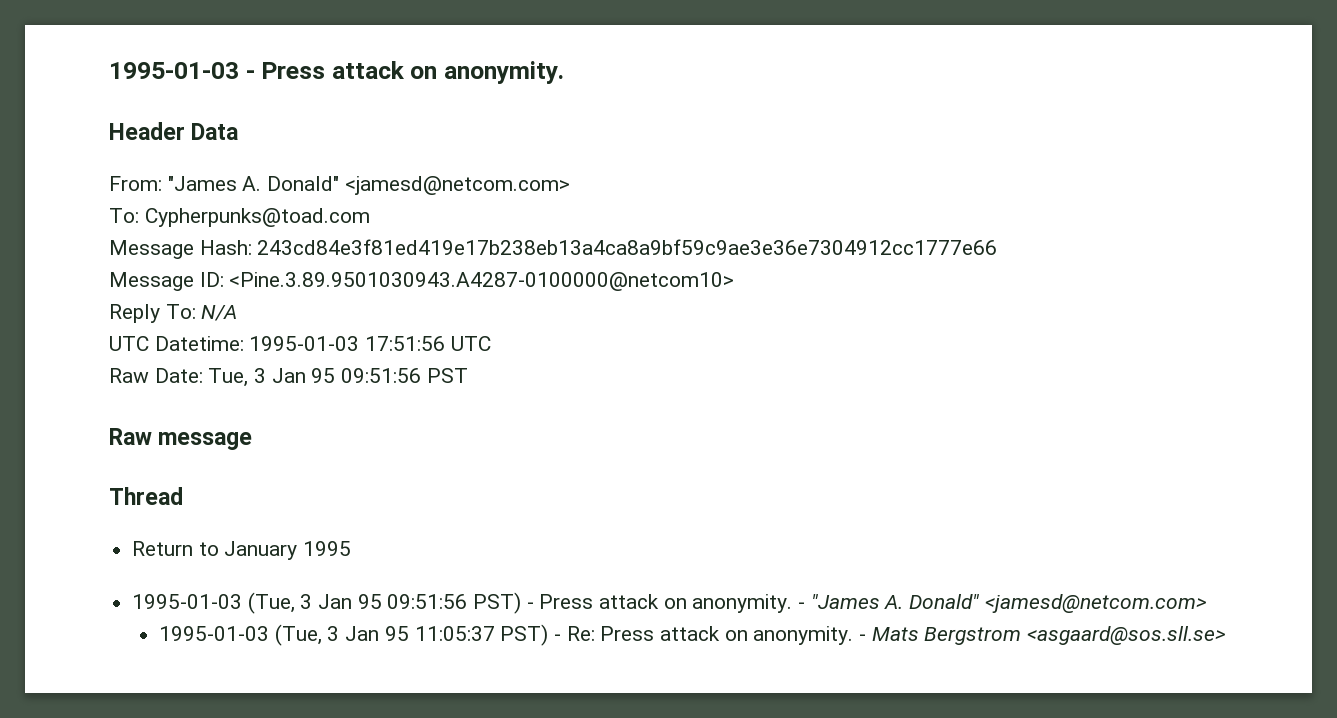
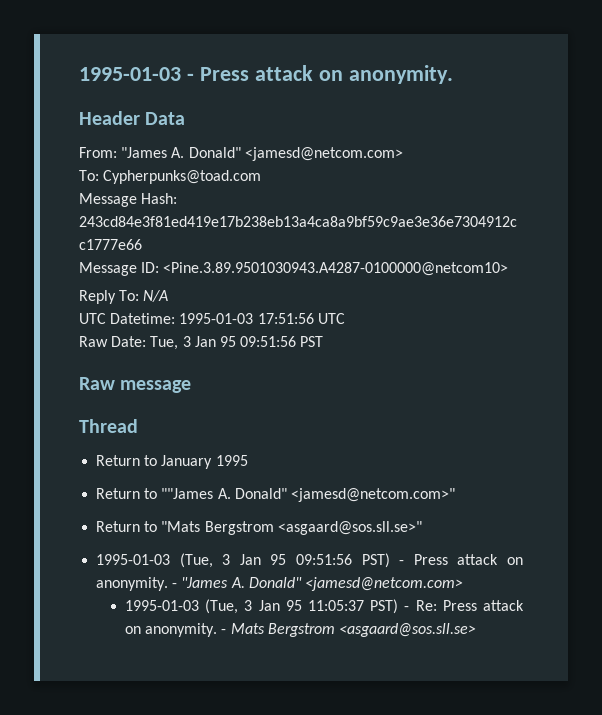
+ Return to ""James A. Donald" <jamesd@netcom.com>"
+ Return to "Mats Bergstrom <asgaard@sos.sll.se>"

